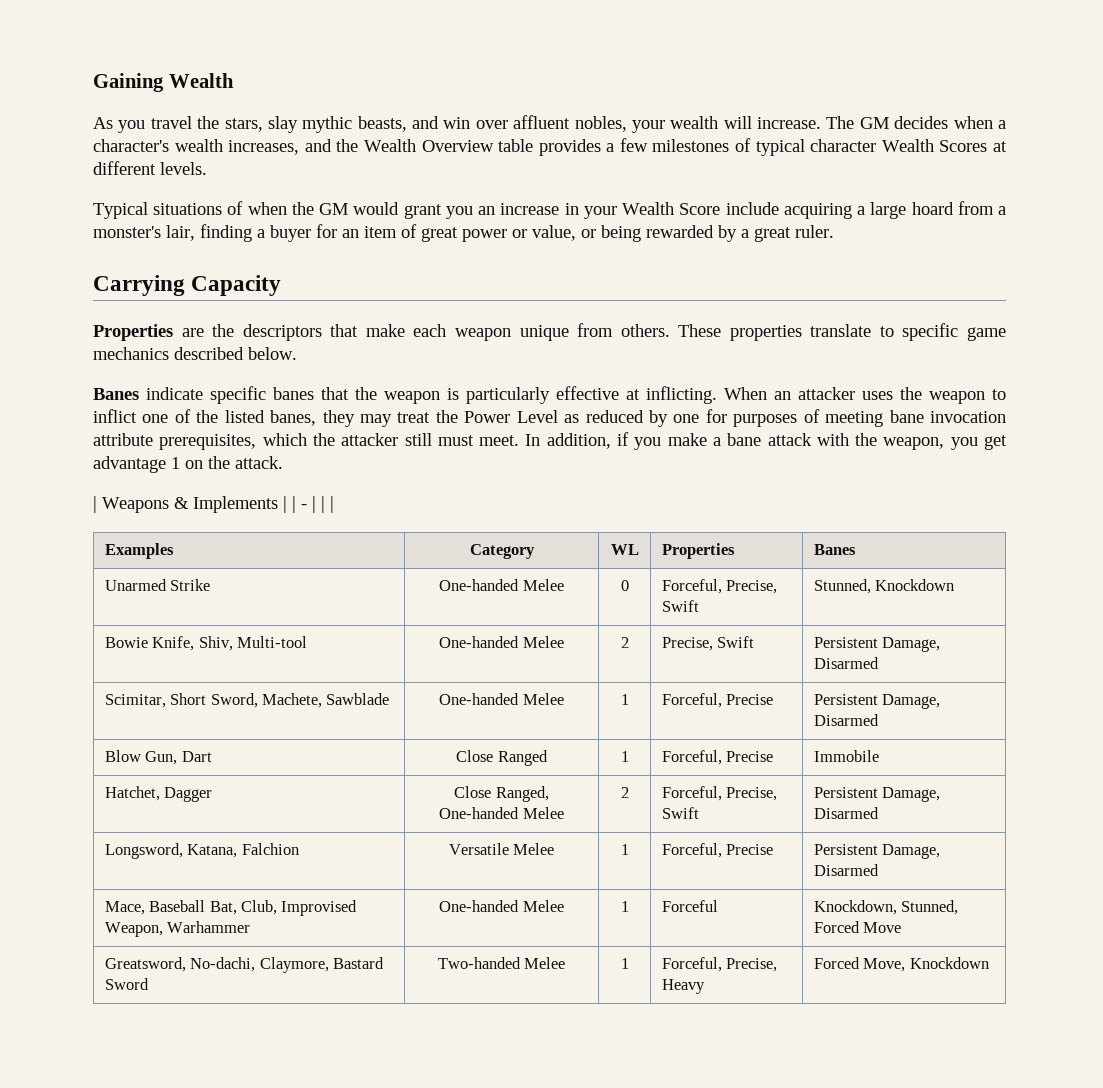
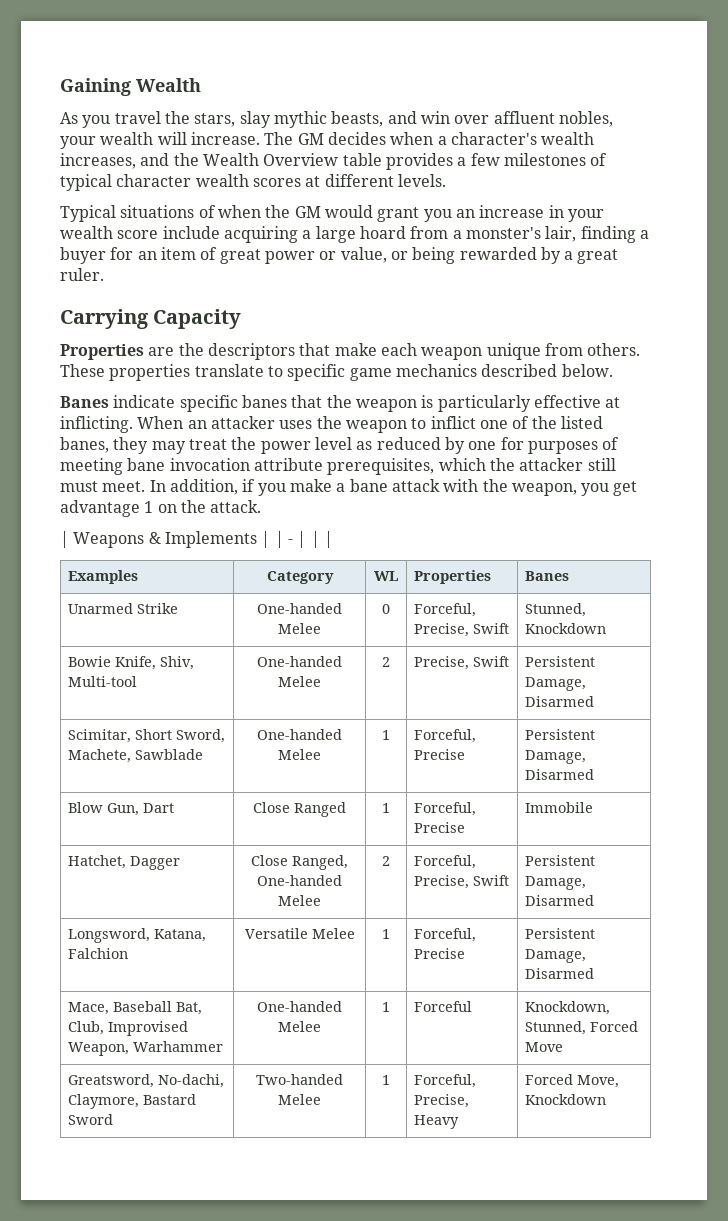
- The GM decides when a character's wealth increases, and the Wealth Overview table provides a few milestones of typical character Wealth Scores at different levels.
+ The GM decides when a character's wealth increases, and the Wealth Overview table provides a few milestones of typical character wealth scores at different levels.
- Typical situations of when the GM would grant you an increase in your Wealth Score include acquiring a large hoard from a monster's lair, finding a buyer for an item of great power or value, or being rewarded by a great ruler.
+ Typical situations of when the GM would grant you an increase in your wealth score include acquiring a large hoard from a monster's lair, finding a buyer for an item of great power or value, or being rewarded by a great ruler.
- When an attacker uses the weapon to inflict one of the listed banes, they may treat the Power Level as reduced by one for purposes of meeting bane invocation attribute prerequisites, which the attacker still must meet.
+ When an attacker uses the weapon to inflict one of the listed banes, they may treat the power level as reduced by one for purposes of meeting bane invocation attribute prerequisites, which the attacker still must meet.

